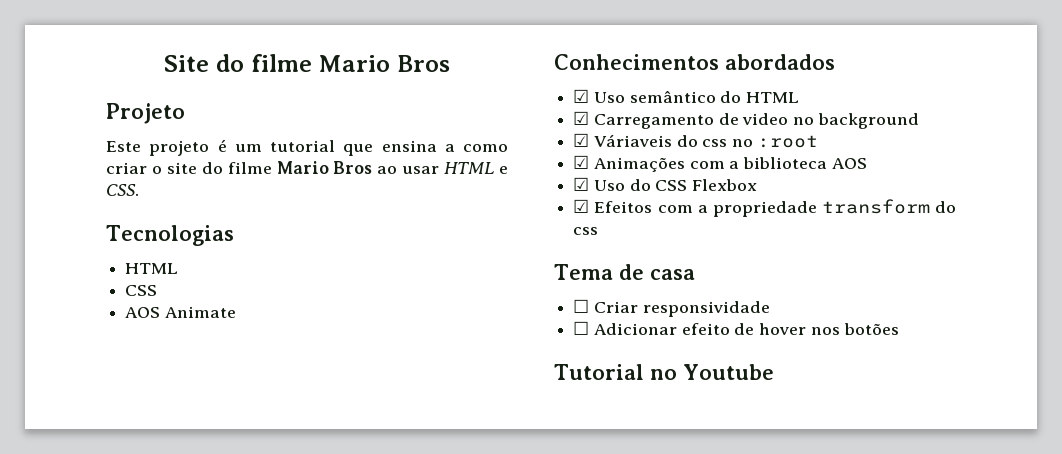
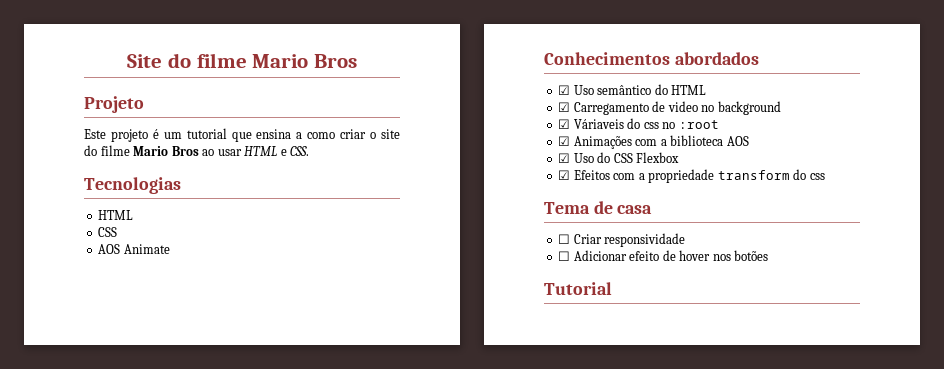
- Tutorial no Youtube
+ Tutorial

